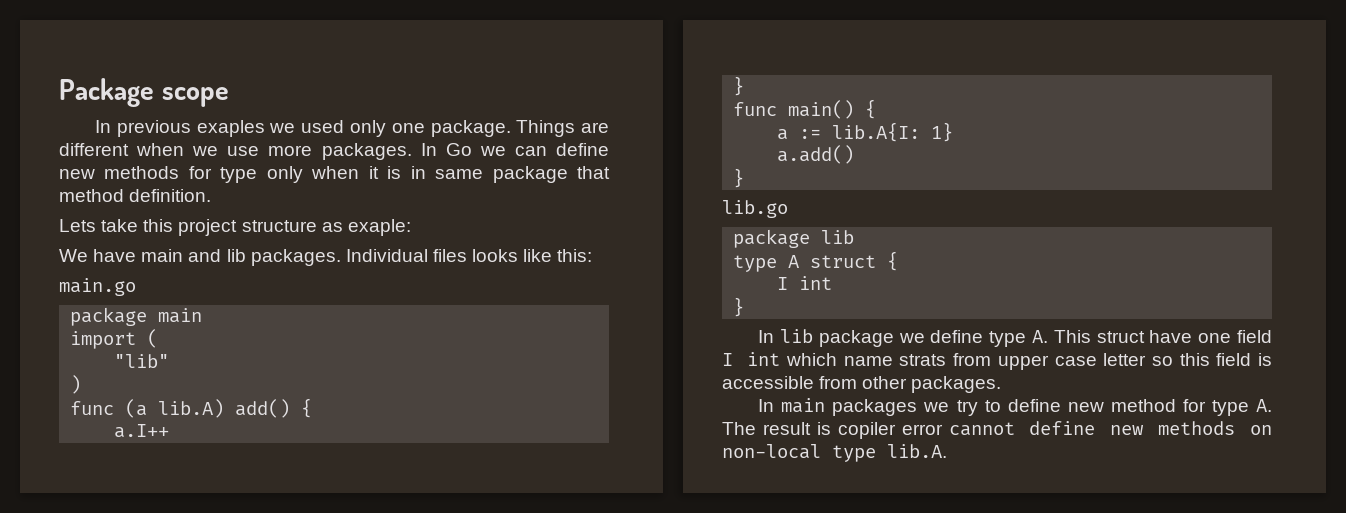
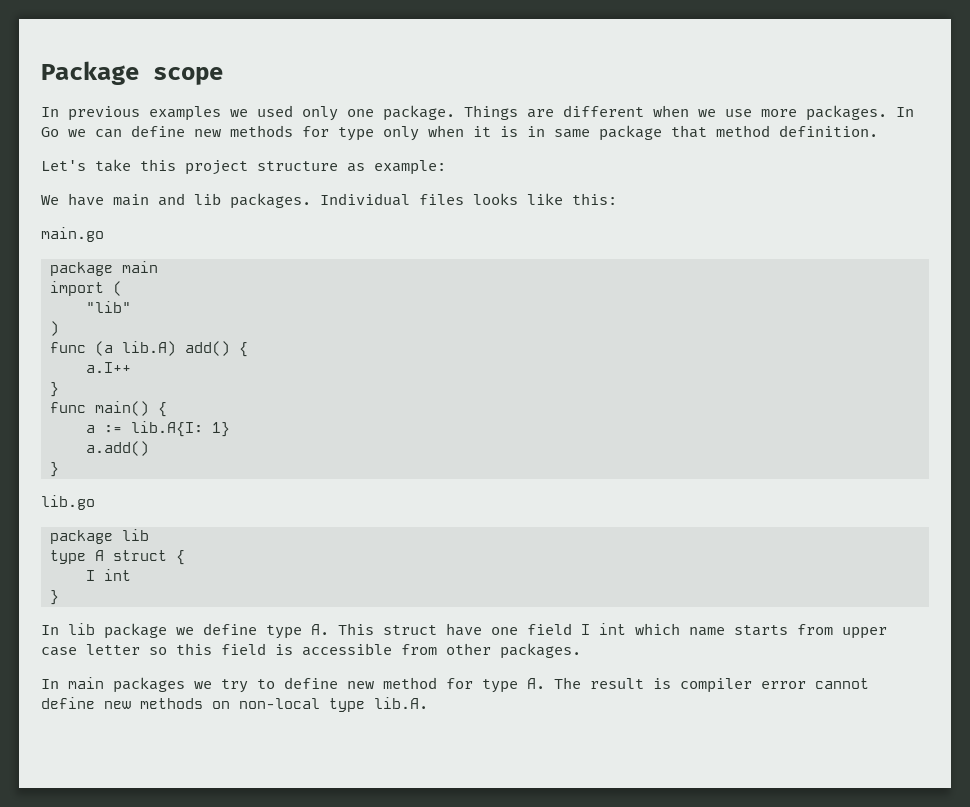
- In previous exaples we used only one package.
+ In previous examples we used only one package.
- Lets take this project structure as exaple:
+ Let's take this project structure as example:
- In lib package we define type A. This struct have one field I int which name strats from upper case letter so this field is accessible from other packages.
+ In lib package we define type A. This struct have one field I int which name starts from upper case letter so this field is accessible from other packages.
- In main packages we try to define new method for type A. The result is copiler error cannot define new methods on non-local type lib.A.
+ In main packages we try to define new method for type A. The result is compiler error cannot define new methods on non-local type lib.A.

